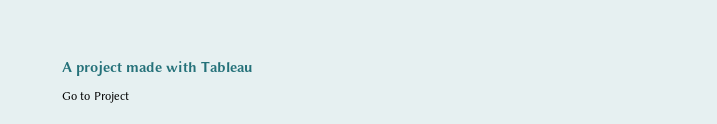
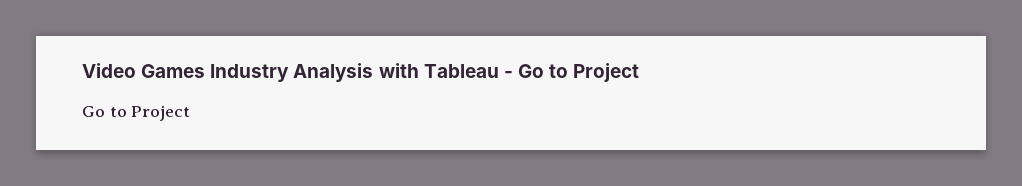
- A project made with Tableau
+ Video Games Industry Analysis with Tableau - Go to Project

